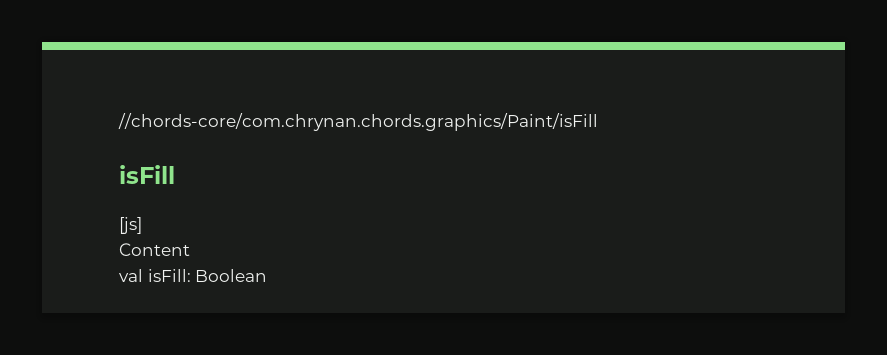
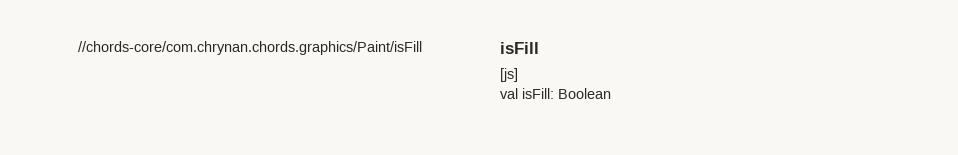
- Content

